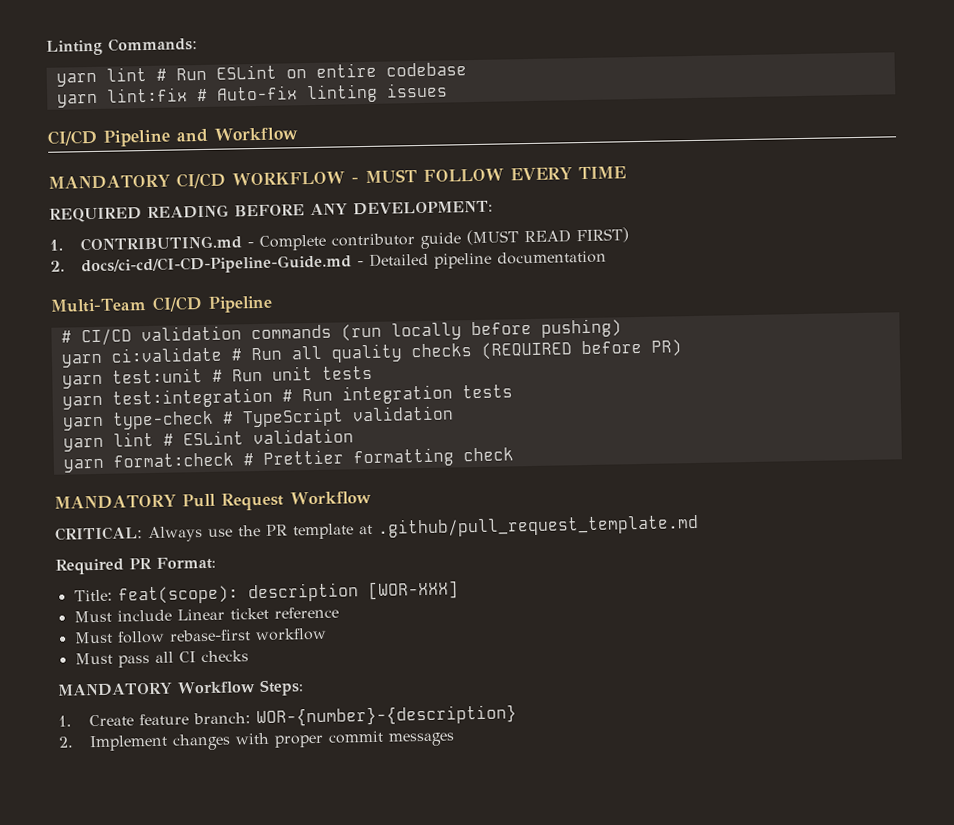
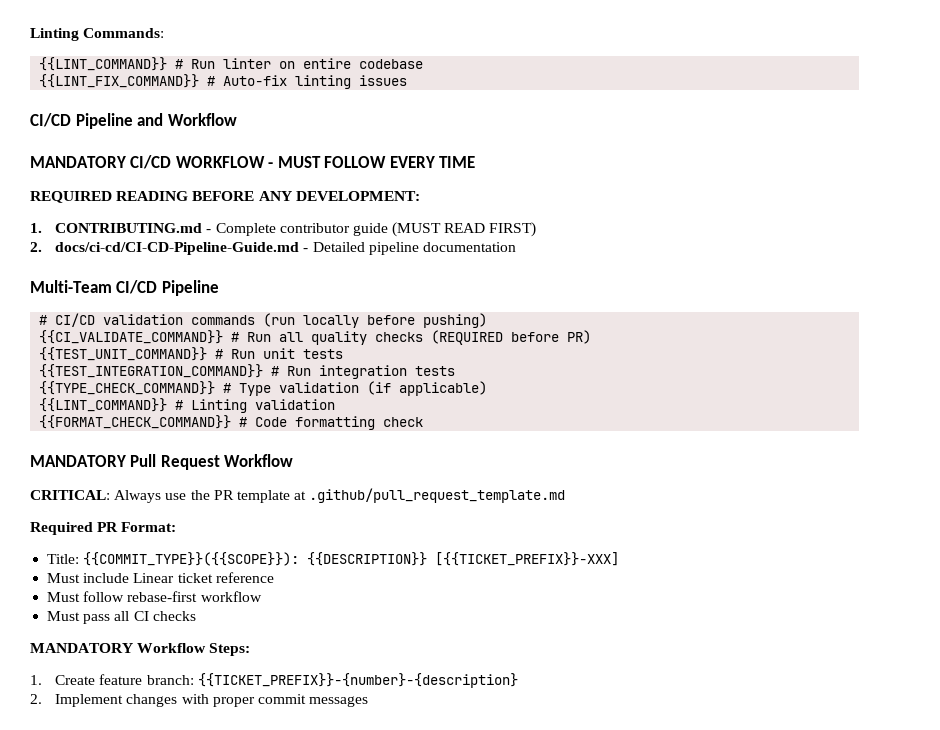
- yarn lint # Run ESLint on entire codebase
+ {{LINT_COMMAND}} # Run linter on entire codebase
- yarn lint:fix # Auto-fix linting issues
+ {{LINT_FIX_COMMAND}} # Auto-fix linting issues
- yarn ci:validate # Run all quality checks (REQUIRED before PR)
+ {{CI_VALIDATE_COMMAND}} # Run all quality checks (REQUIRED before PR)
- yarn test:unit # Run unit tests
+ {{TEST_UNIT_COMMAND}} # Run unit tests
- yarn test:integration # Run integration tests
+ {{TEST_INTEGRATION_COMMAND}} # Run integration tests
- yarn type-check # TypeScript validation
- yarn lint # ESLint validation
- yarn format:check # Prettier formatting check
+ {{TYPE_CHECK_COMMAND}} # Type validation (if applicable)
+ {{LINT_COMMAND}} # Linting validation
+ {{FORMAT_CHECK_COMMAND}} # Code formatting check
- Title: feat(scope): description [WOR-XXX]
+ Title: {{COMMIT_TYPE}}({{SCOPE}}): {{DESCRIPTION}} [{{TICKET_PREFIX}}-XXX]
- 1. Create feature branch: WOR-{number}-{description}
+ 1. Create feature branch: {{TICKET_PREFIX}}-{number}-{description}

